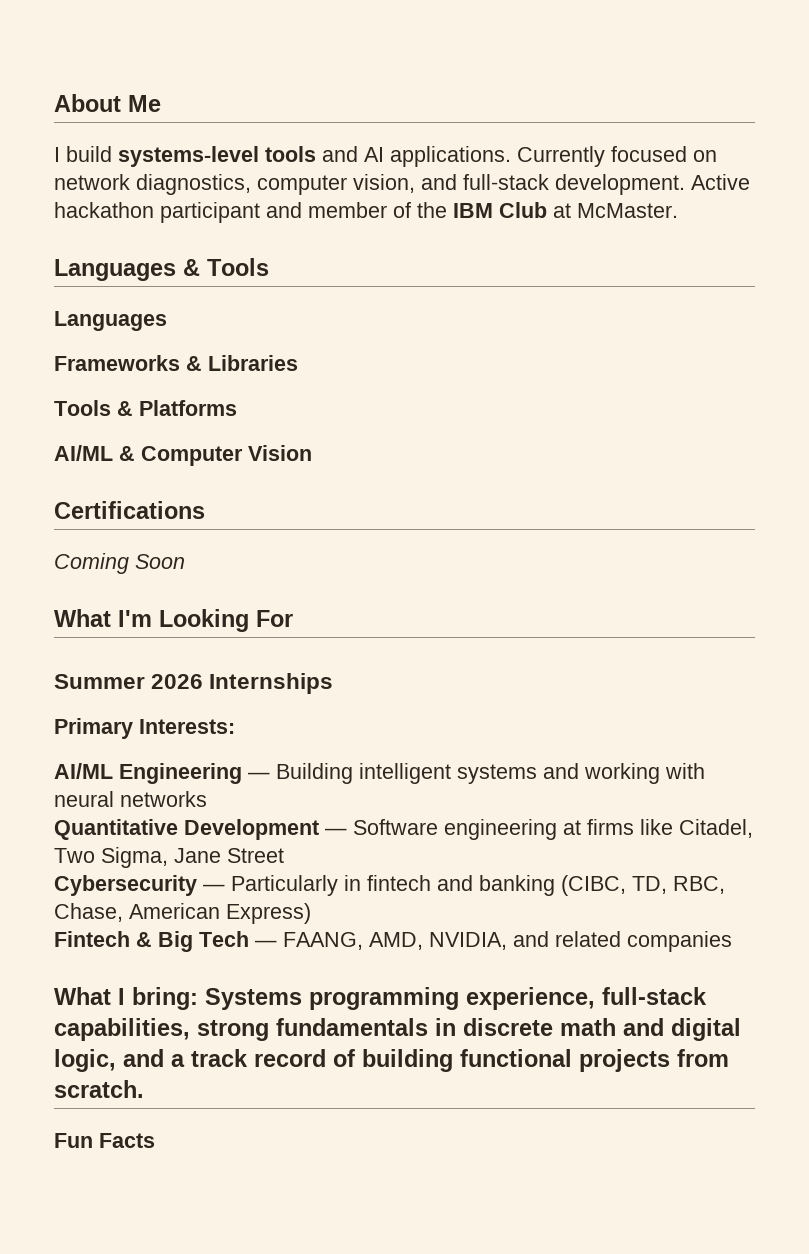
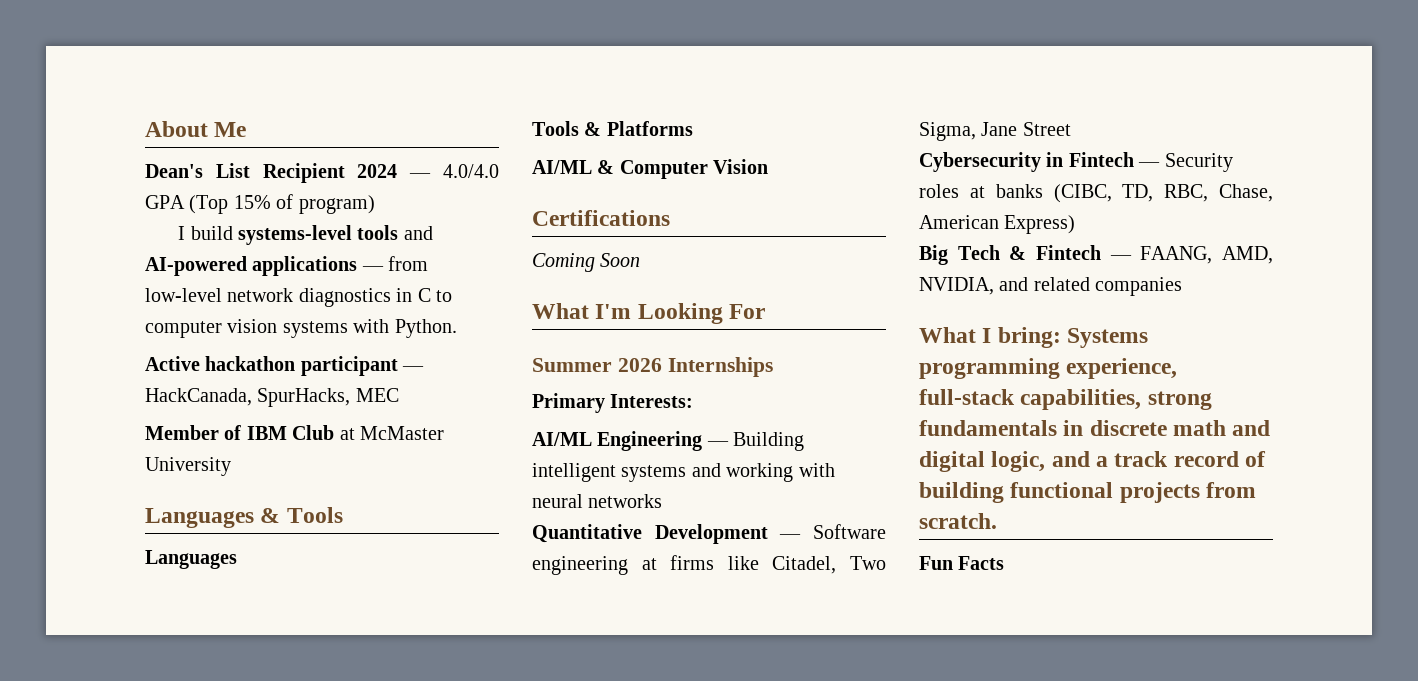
+ Dean's List Recipient 2024 — 4.0/4.0 GPA (Top 15% of program)
- I build systems-level tools and AI applications. Currently focused on network diagnostics, computer vision, and full-stack development. Active hackathon participant and member of the IBM Club at McMaster.
+ I build systems-level tools and AI-powered applications — from low-level network diagnostics in C to computer vision systems with Python.
+ Active hackathon participant — HackCanada, SpurHacks, MEC
+ Member of IBM Club at McMaster University
- Frameworks & Libraries
- Cybersecurity — Particularly in fintech and banking (CIBC, TD, RBC, Chase, American Express)
+ Cybersecurity in Fintech — Security roles at banks (CIBC, TD, RBC, Chase, American Express)
- Fintech & Big Tech — FAANG, AMD, NVIDIA, and related companies
+ Big Tech & Fintech — FAANG, AMD, NVIDIA, and related companies

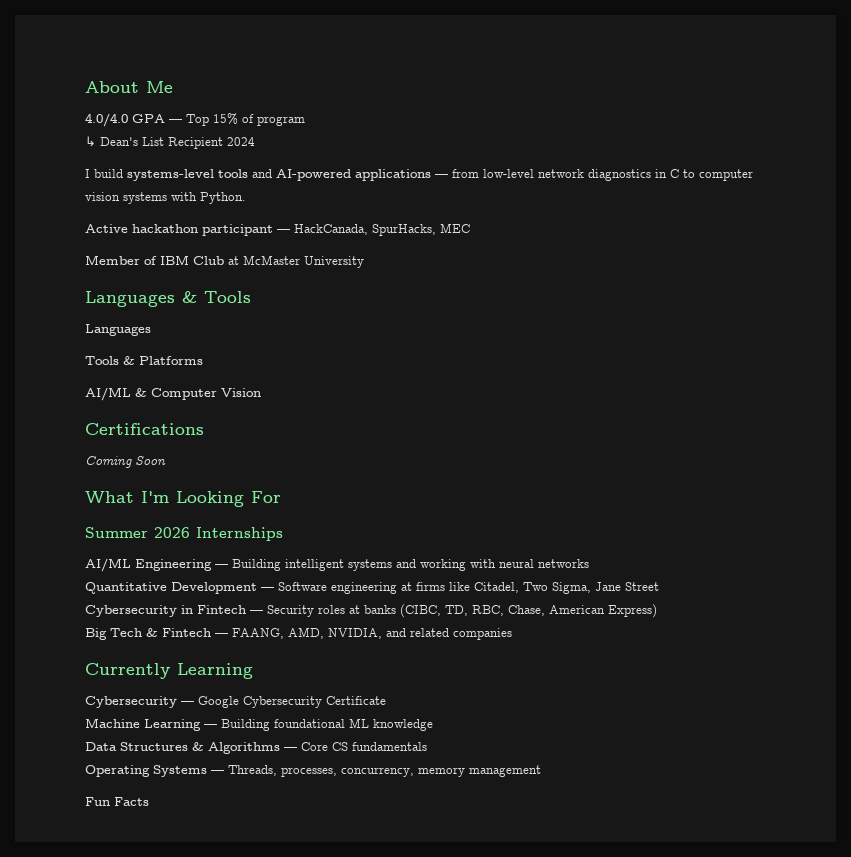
- Dean's List Recipient 2024 — 4.0/4.0 GPA (Top 15% of program)
+ 4.0/4.0 GPA — Top 15% of program
+ ↳ Dean's List Recipient 2024
- Primary Interests:
- What I bring: Systems programming experience, full-stack capabilities, strong fundamentals in discrete math and digital logic, and a track record of building functional projects from scratch.
+ Currently Learning
+ Cybersecurity — Google Cybersecurity Certificate
+ Machine Learning — Building foundational ML knowledge
+ Data Structures & Algorithms — Core CS fundamentals
+ Operating Systems — Threads, processes, concurrency, memory management

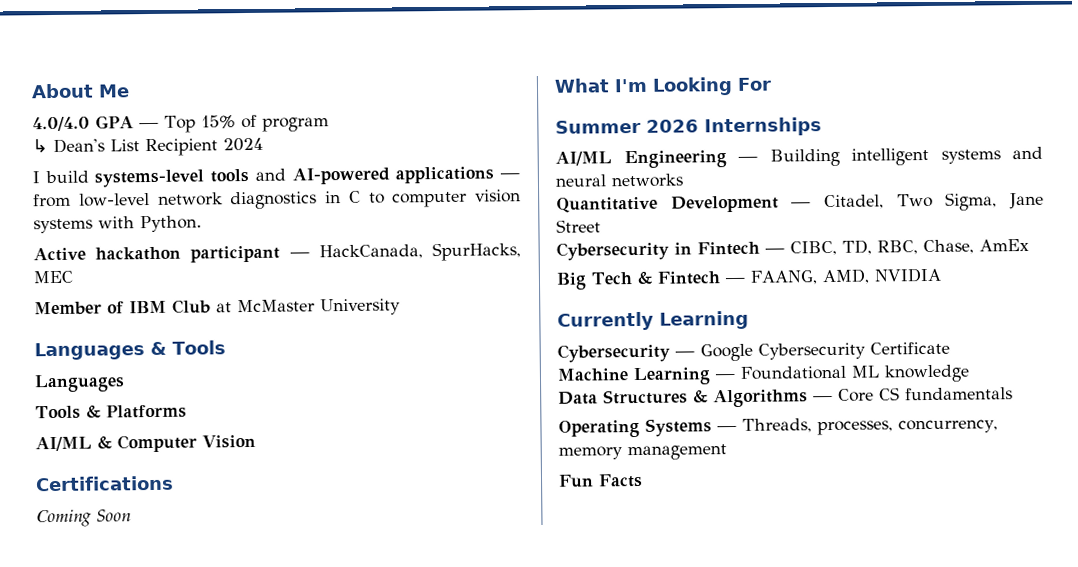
- AI/ML Engineering — Building intelligent systems and working with neural networks
+ AI/ML Engineering — Building intelligent systems and neural networks
- Quantitative Development — Software engineering at firms like Citadel, Two Sigma, Jane Street
+ Quantitative Development — Citadel, Two Sigma, Jane Street
- Cybersecurity in Fintech — Security roles at banks (CIBC, TD, RBC, Chase, American Express)
+ Cybersecurity in Fintech — CIBC, TD, RBC, Chase, AmEx
- Big Tech & Fintech — FAANG, AMD, NVIDIA, and related companies
+ Big Tech & Fintech — FAANG, AMD, NVIDIA
- Machine Learning — Building foundational ML knowledge
+ Machine Learning — Foundational ML knowledge

